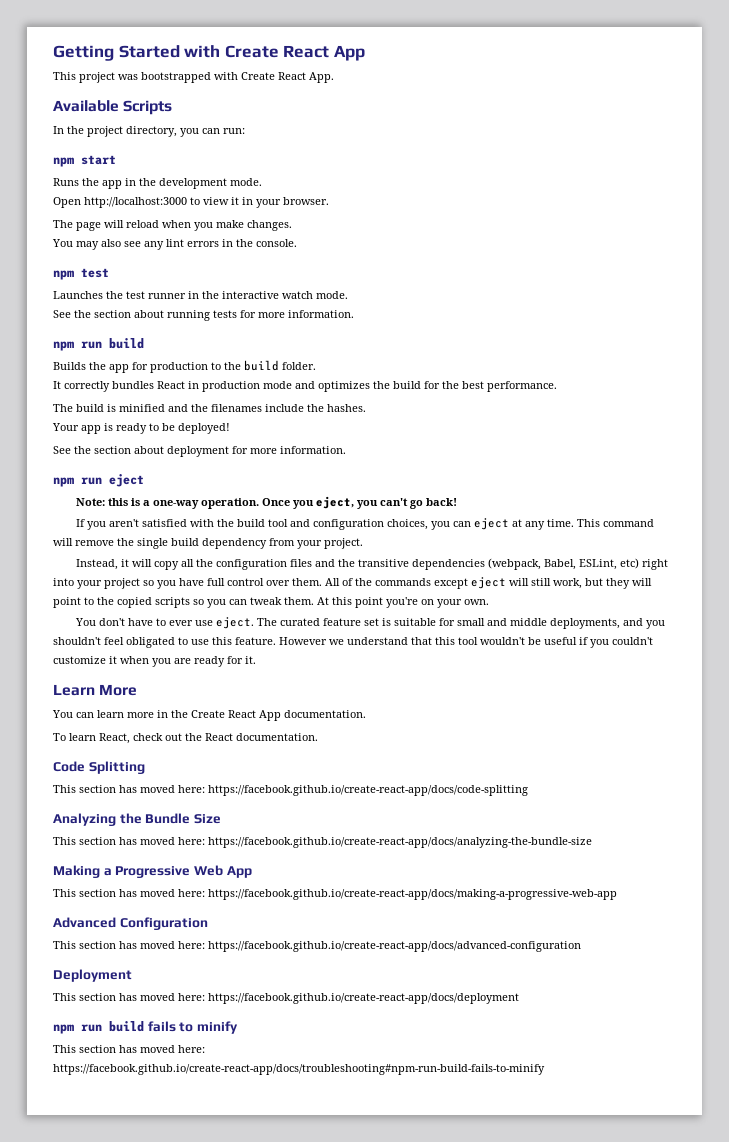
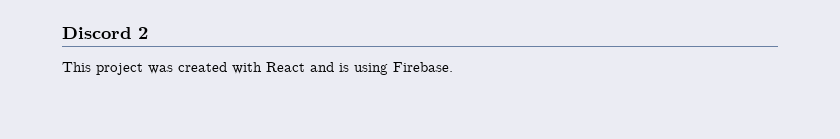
- Getting Started with Create React App
- This project was bootstrapped with Create React App.
- Available Scripts
- In the project directory, you can run:
- npm start
- Runs the app in the development mode.
- Open http://localhost:3000 to view it in your browser.
- The page will reload when you make changes.
- You may also see any lint errors in the console.
- npm test
- Launches the test runner in the interactive watch mode.
- See the section about running tests for more information.
- npm run build
- Builds the app for production to the build folder.
- It correctly bundles React in production mode and optimizes the build for the best performance.
- The build is minified and the filenames include the hashes.
- Your app is ready to be deployed!
- See the section about deployment for more information.
- npm run eject
- Note: this is a one-way operation. Once you eject, you can't go back!
- If you aren't satisfied with the build tool and configuration choices, you can eject at any time. This command will remove the single build dependency from your project.
- Instead, it will copy all the configuration files and the transitive dependencies (webpack, Babel, ESLint, etc) right into your project so you have full control over them. All of the commands except eject will still work, but they will point to the copied scripts so you can tweak them. At this point you're on your own.
- You don't have to ever use eject. The curated feature set is suitable for small and middle deployments, and you shouldn't feel obligated to use this feature. However we understand that this tool wouldn't be useful if you couldn't customize it when you are ready for it.
- Learn More
- You can learn more in the Create React App documentation.
- To learn React, check out the React documentation.
- Code Splitting
- This section has moved here: https://facebook.github.io/create-react-app/docs/code-splitting
- Analyzing the Bundle Size
- This section has moved here: https://facebook.github.io/create-react-app/docs/analyzing-the-bundle-size
- Making a Progressive Web App
- This section has moved here: https://facebook.github.io/create-react-app/docs/making-a-progressive-web-app
- Advanced Configuration
- This section has moved here: https://facebook.github.io/create-react-app/docs/advanced-configuration
- Deployment
- This section has moved here: https://facebook.github.io/create-react-app/docs/deployment
- npm run build fails to minify
- This section has moved here: https://facebook.github.io/create-react-app/docs/troubleshooting#npm-run-build-fails-to-minify
+ Discord 2
+ This project was created with React and is using Firebase.

